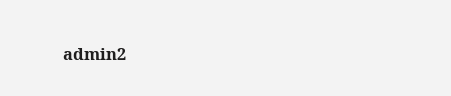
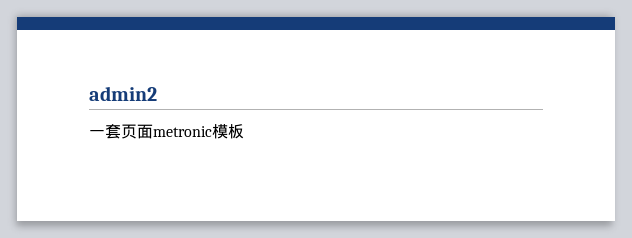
+ 一套页面metronic模板

